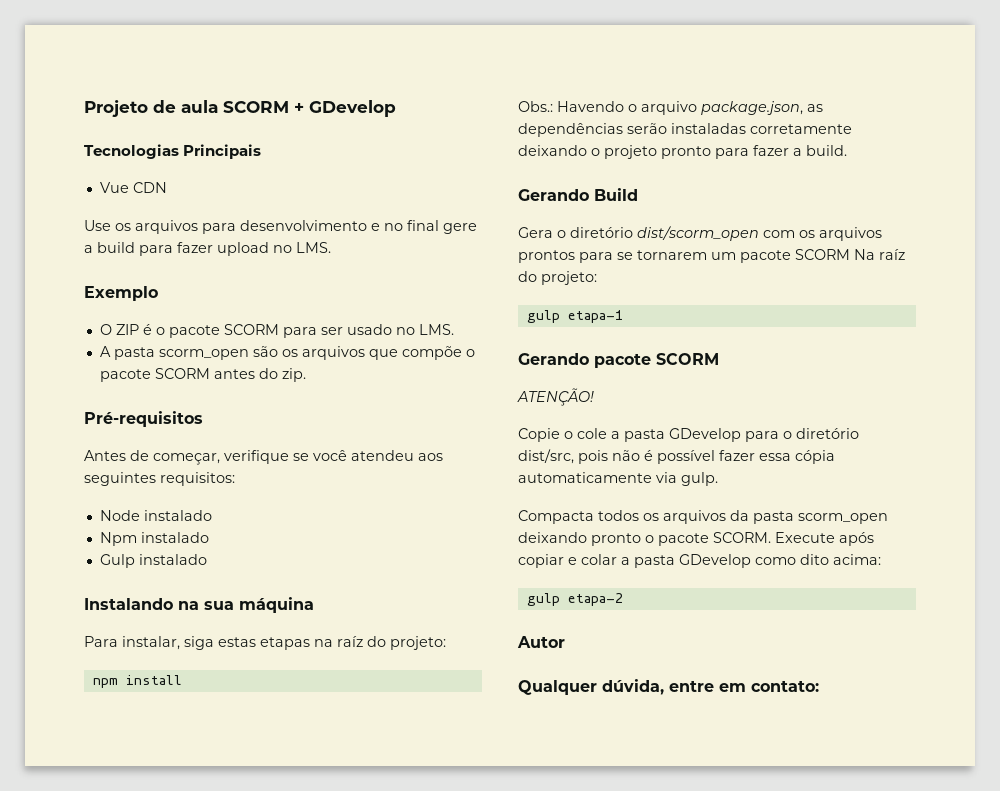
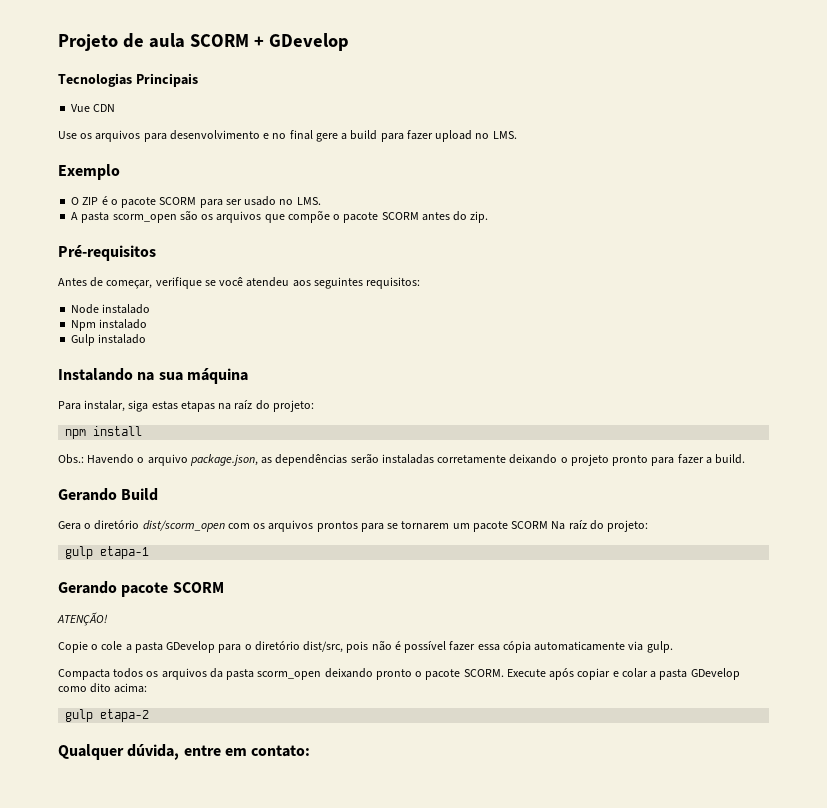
- Autor

